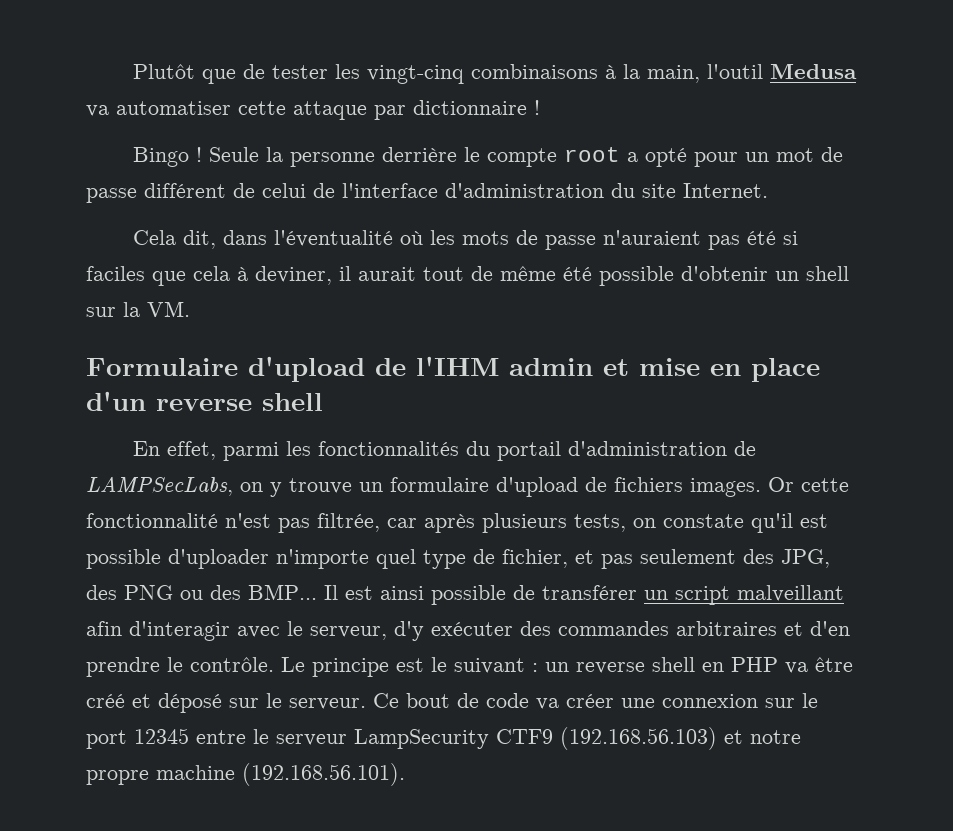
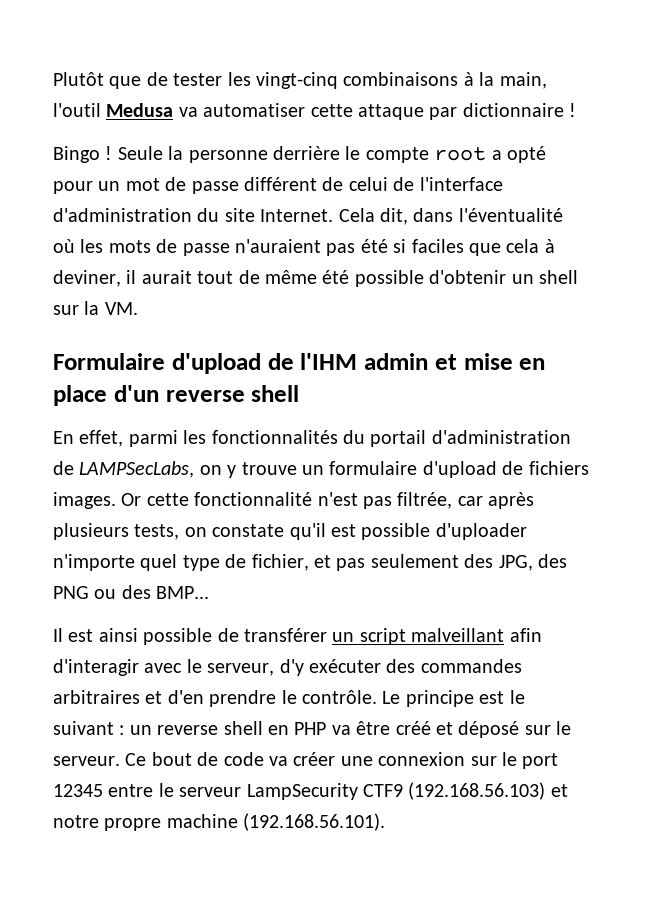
- Seule la personne derrière le compte root a opté pour un mot de passe différent de celui de l'interface d'administration du site Internet.
- Cela dit, dans l'éventualité où les mots de passe n'auraient pas été si faciles que cela à deviner, il aurait tout de même été possible d'obtenir un shell sur la VM.
+ Seule la personne derrière le compte root a opté pour un mot de passe différent de celui de l'interface d'administration du site Internet. Cela dit, dans l'éventualité où les mots de passe n'auraient pas été si faciles que cela à deviner, il aurait tout de même été possible d'obtenir un shell sur la VM.
- Or cette fonctionnalité n'est pas filtrée, car après plusieurs tests, on constate qu'il est possible d'uploader n'importe quel type de fichier, et pas seulement des JPG, des PNG ou des BMP... Il est ainsi possible de transférer un script malveillant afin d'interagir avec le serveur, d'y exécuter des commandes arbitraires et d'en prendre le contrôle.
+ Or cette fonctionnalité n'est pas filtrée, car après plusieurs tests, on constate qu'il est possible d'uploader n'importe quel type de fichier, et pas seulement des JPG, des PNG ou des BMP...
+ Il est ainsi possible de transférer un script malveillant afin d'interagir avec le serveur, d'y exécuter des commandes arbitraires et d'en prendre le contrôle.

